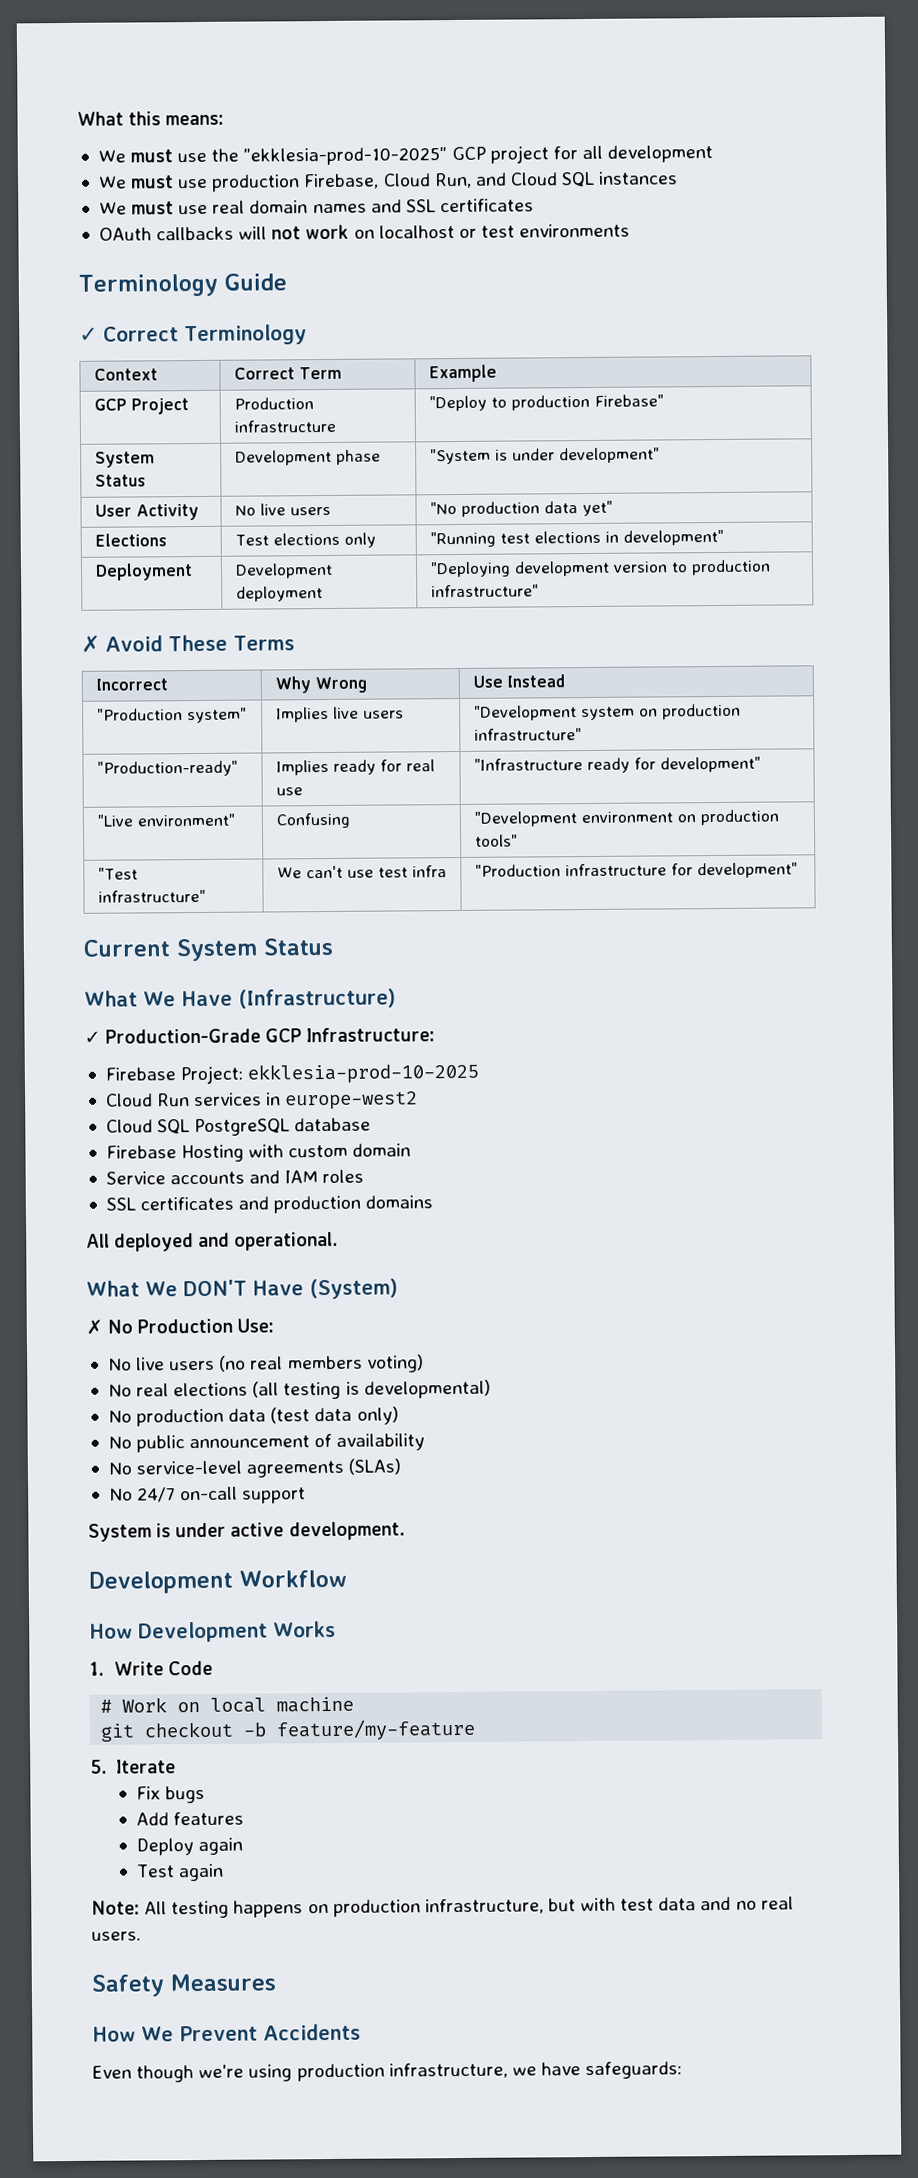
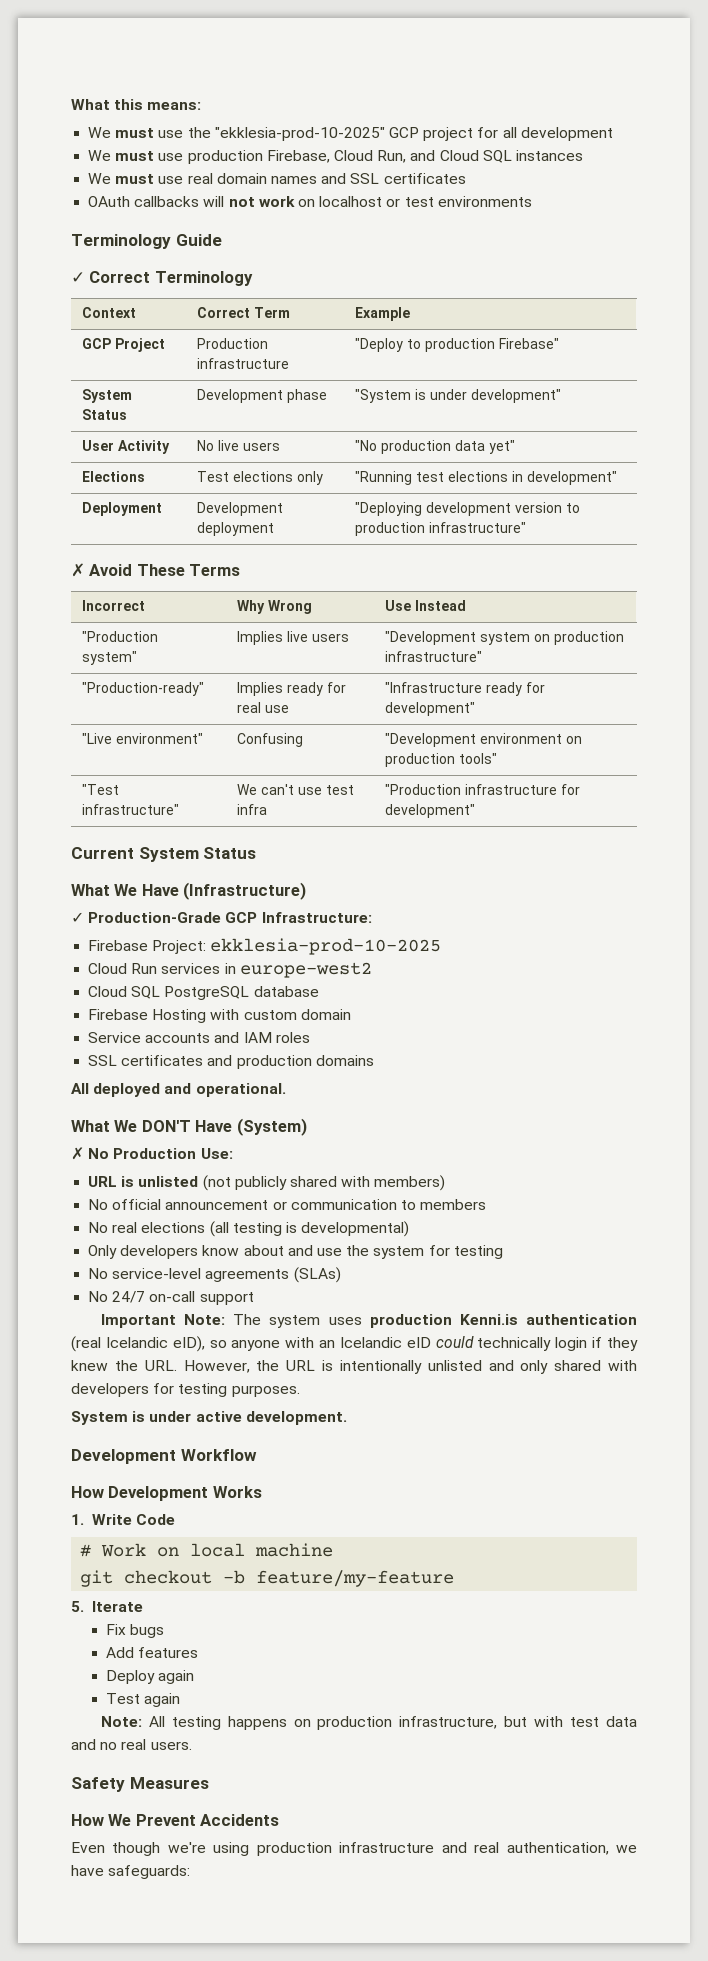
- No live users (no real members voting)
+ URL is unlisted (not publicly shared with members)
+ No official announcement or communication to members
- No production data (test data only)
- No public announcement of availability
+ Only developers know about and use the system for testing
+ Important Note: The system uses production Kenni.is authentication (real Icelandic eID), so anyone with an Icelandic eID could technically login if they knew the URL. However, the URL is intentionally unlisted and only shared with developers for testing purposes.
- Even though we're using production infrastructure, we have safeguards:
+ Even though we're using production infrastructure and real authentication, we have safeguards:

